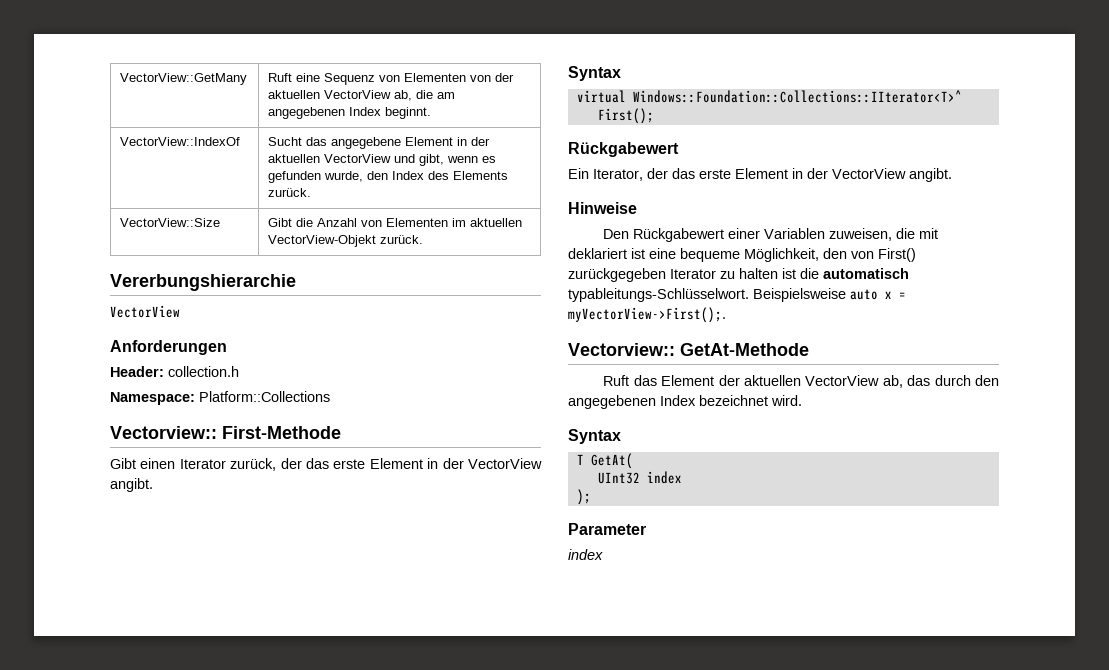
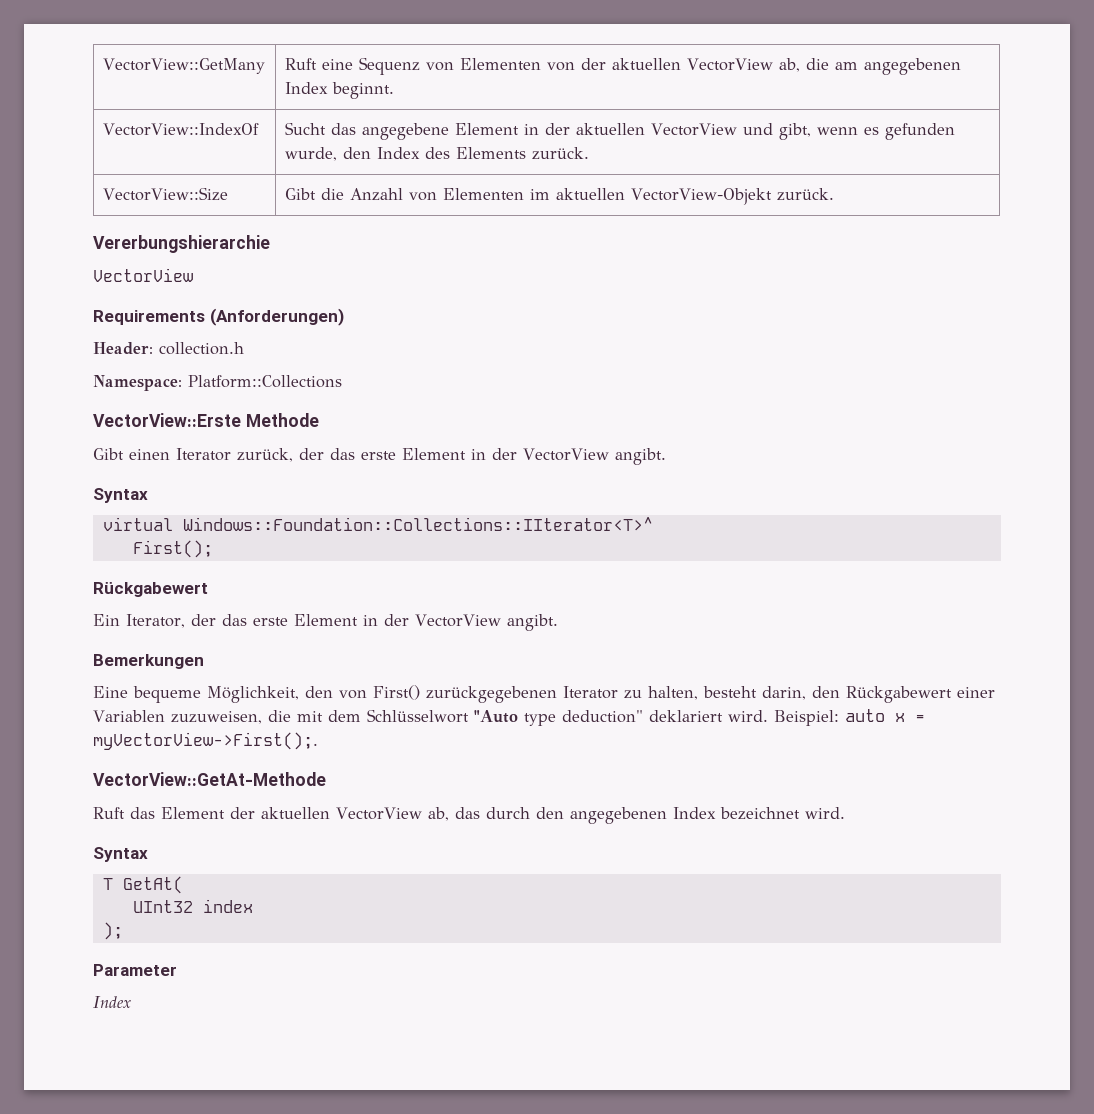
- Anforderungen
+ Requirements (Anforderungen)
- Vectorview:: First-Methode
+ VectorView::Erste Methode
- Hinweise
- Den Rückgabewert einer Variablen zuweisen, die mit deklariert ist eine bequeme Möglichkeit, den von First() zurückgegeben Iterator zu halten ist die automatisch typableitungs-Schlüsselwort. Beispielsweise auto x = myVectorView->First();.
+ Bemerkungen
+ Eine bequeme Möglichkeit, den von First() zurückgegebenen Iterator zu halten, besteht darin, den Rückgabewert einer Variablen zuzuweisen, die mit dem Schlüsselwort "Auto type deduction" deklariert wird. Beispiel: auto x = myVectorView->First();.
- Vectorview:: GetAt-Methode
+ VectorView::GetAt-Methode
  Parameter
- index
+ Index

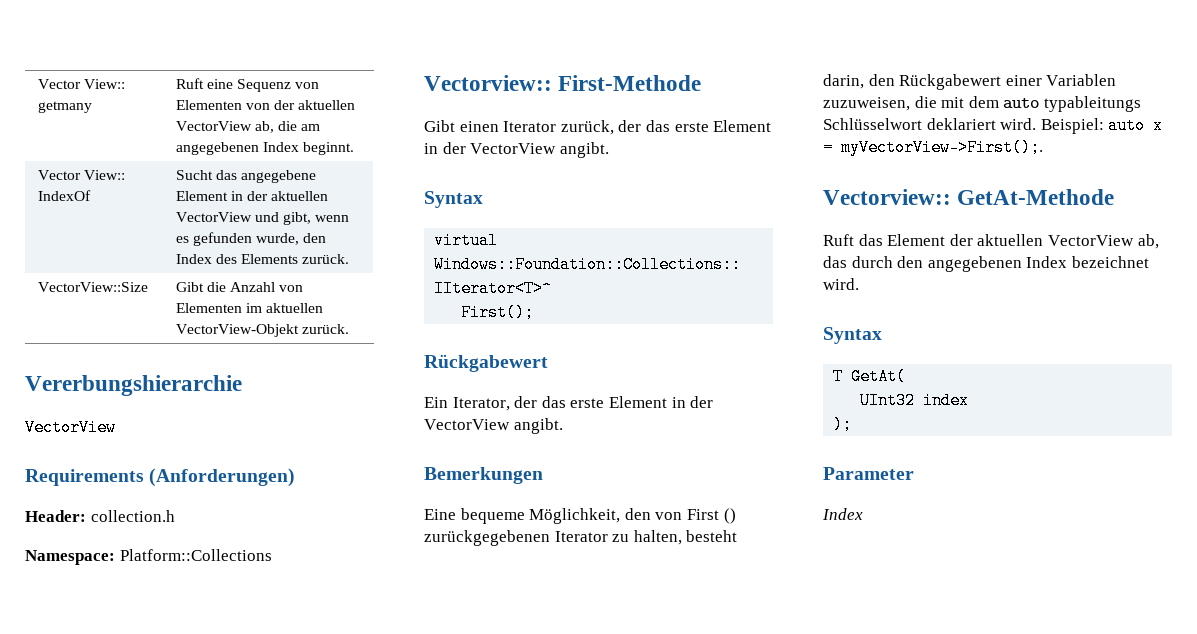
- VectorView::GetMany | Ruft eine Sequenz von Elementen von der aktuellen VectorView ab, die am angegebenen Index beginnt.
+ Vector View:: getmany | Ruft eine Sequenz von Elementen von der aktuellen VectorView ab, die am angegebenen Index beginnt.
- VectorView::IndexOf | Sucht das angegebene Element in der aktuellen VectorView und gibt, wenn es gefunden wurde, den Index des Elements zurück.
+ Vector View:: IndexOf | Sucht das angegebene Element in der aktuellen VectorView und gibt, wenn es gefunden wurde, den Index des Elements zurück.
- VectorView::Erste Methode
+ Vectorview:: First-Methode
- Eine bequeme Möglichkeit, den von First() zurückgegebenen Iterator zu halten, besteht darin, den Rückgabewert einer Variablen zuzuweisen, die mit dem Schlüsselwort "Auto type deduction" deklariert wird.
+ Eine bequeme Möglichkeit, den von First () zurückgegebenen Iterator zu halten, besteht darin, den Rückgabewert einer Variablen zuzuweisen, die mit dem auto typableitungs Schlüsselwort deklariert wird.
- VectorView::GetAt-Methode
+ Vectorview:: GetAt-Methode

